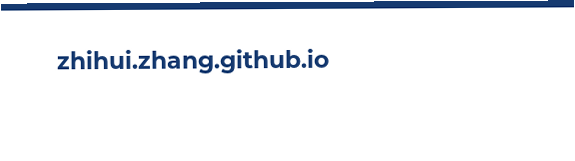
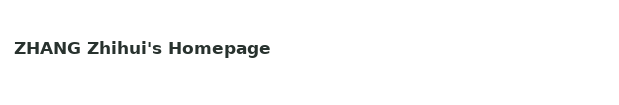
- zhihui.zhang.github.io
+ ZHANG Zhihui's Homepage

